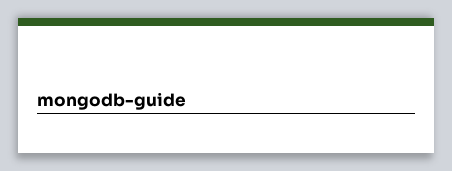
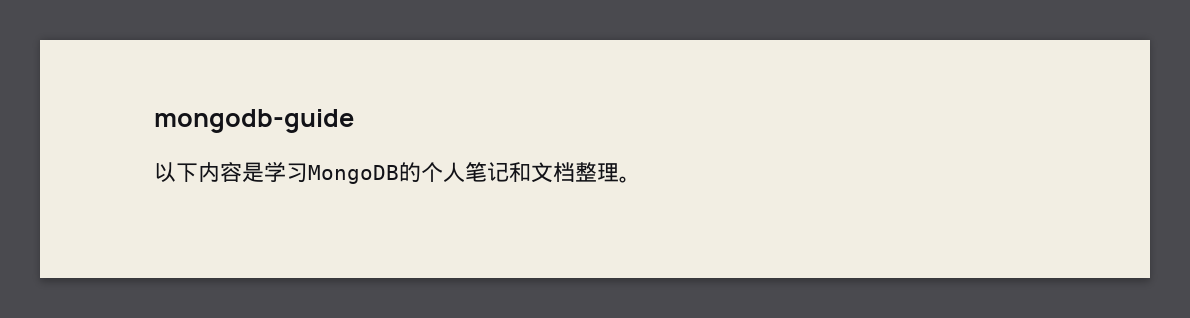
+ 以下内容是学习MongoDB的个人笔记和文档整理。

